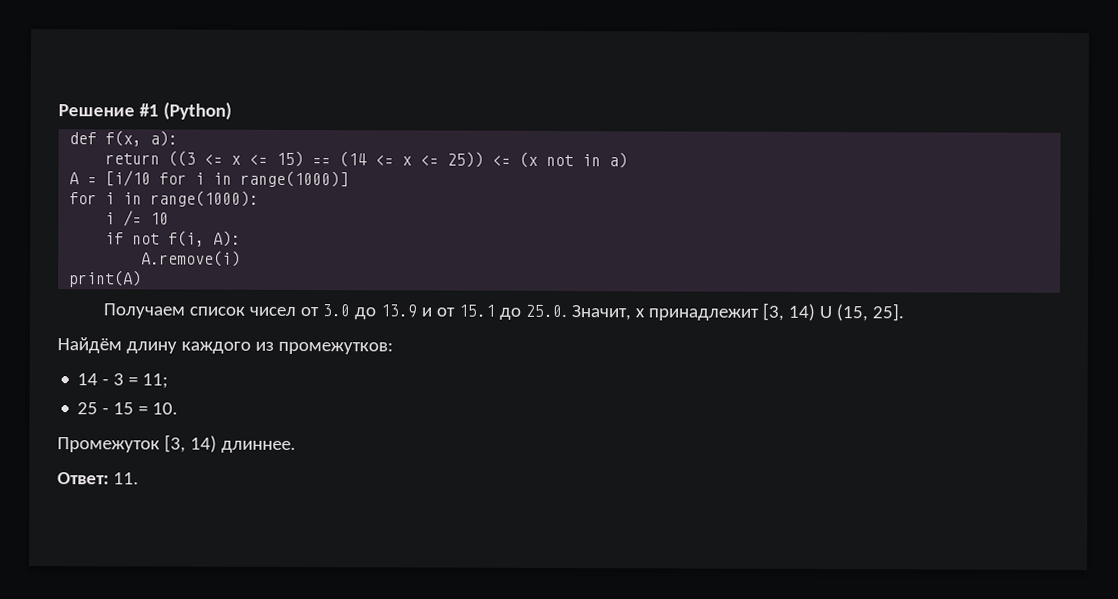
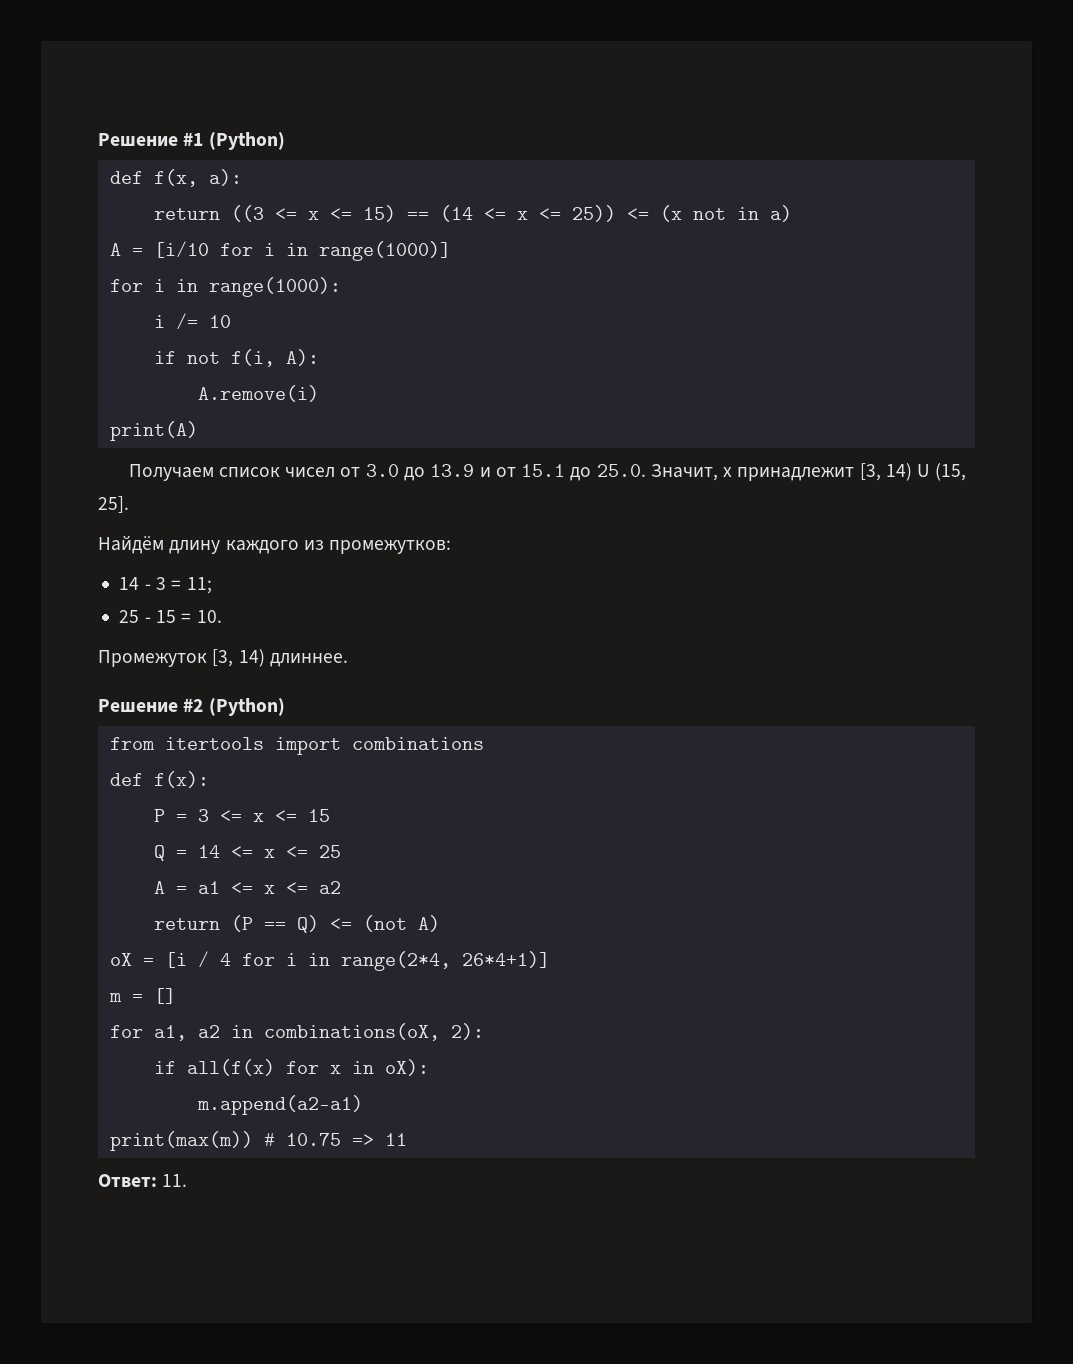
+ Решение #2 (Python)
+ from itertools import combinations
+ def f(x):
+ P = 3 <= x <= 15
+ Q = 14 <= x <= 25
+ A = a1 <= x <= a2
+ return (P == Q) <= (not A)
+ oX = [i / 4 for i in range(2*4, 26*4+1)]
+ m = []
+ for a1, a2 in combinations(oX, 2):
+ if all(f(x) for x in oX):
+ m.append(a2-a1)
+ print(max(m)) # 10.75 => 11

